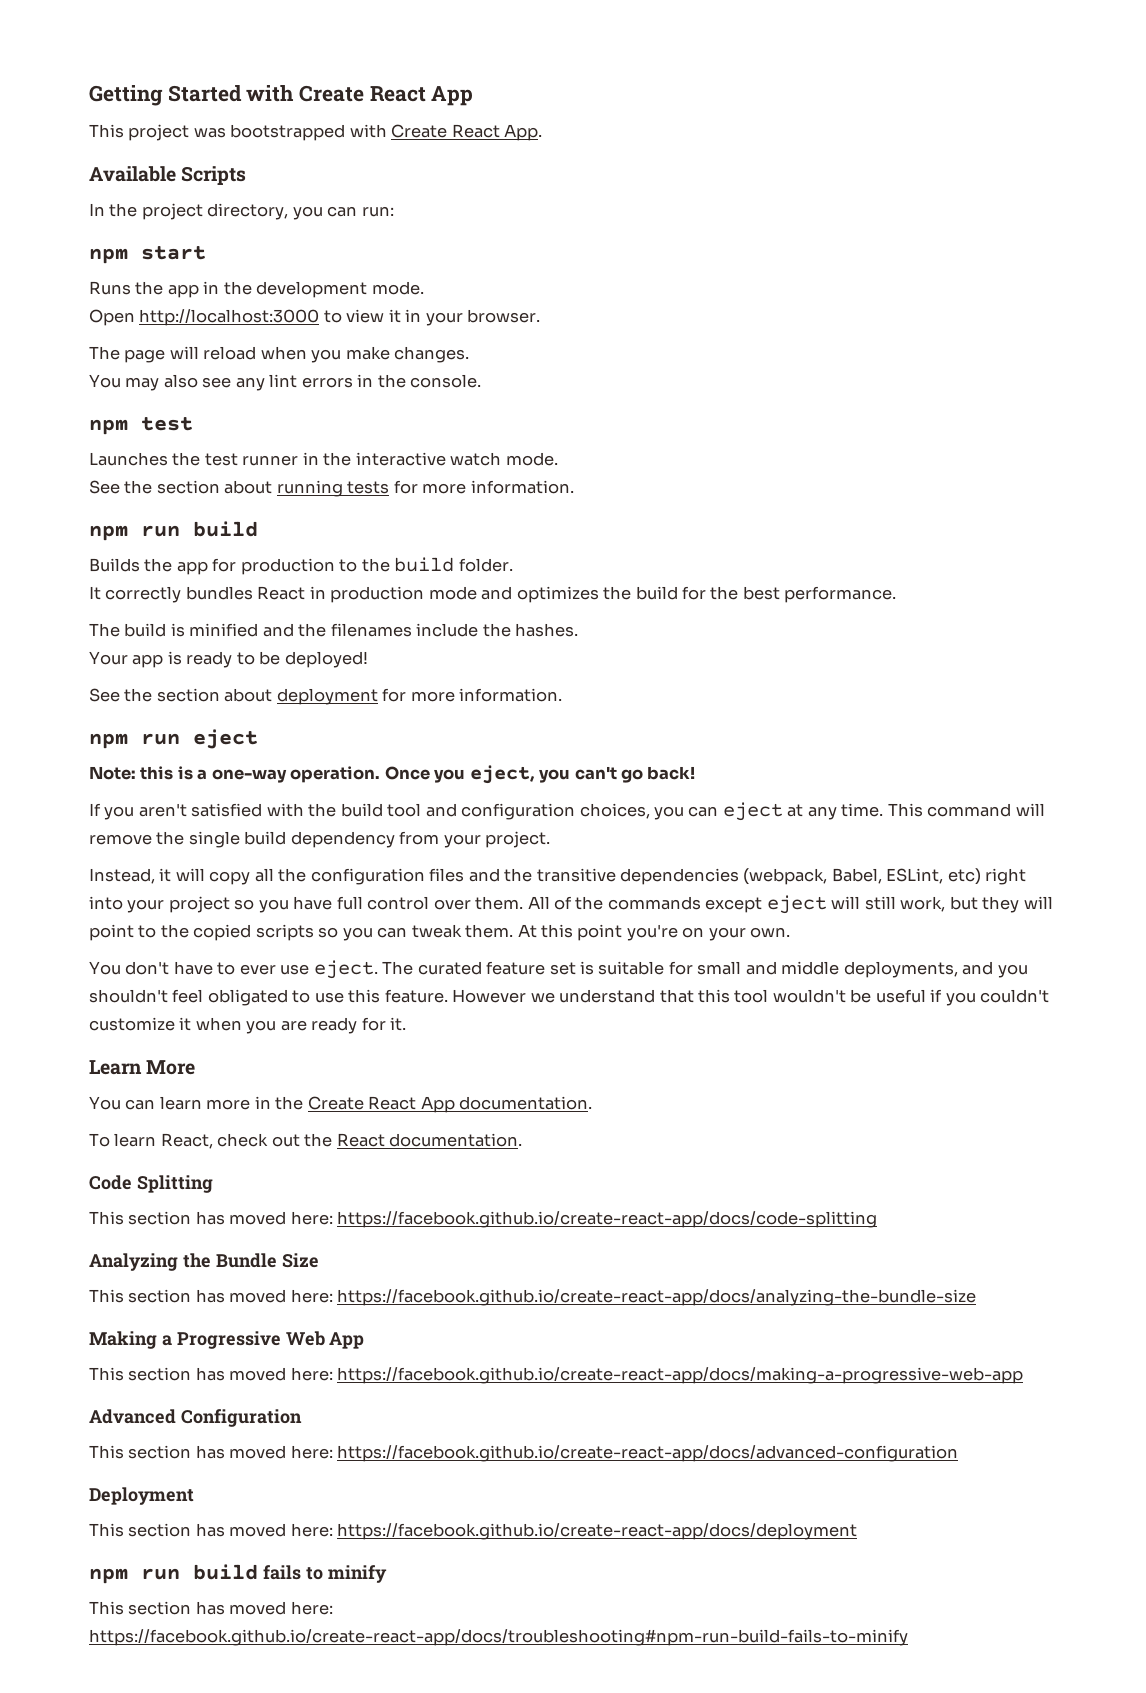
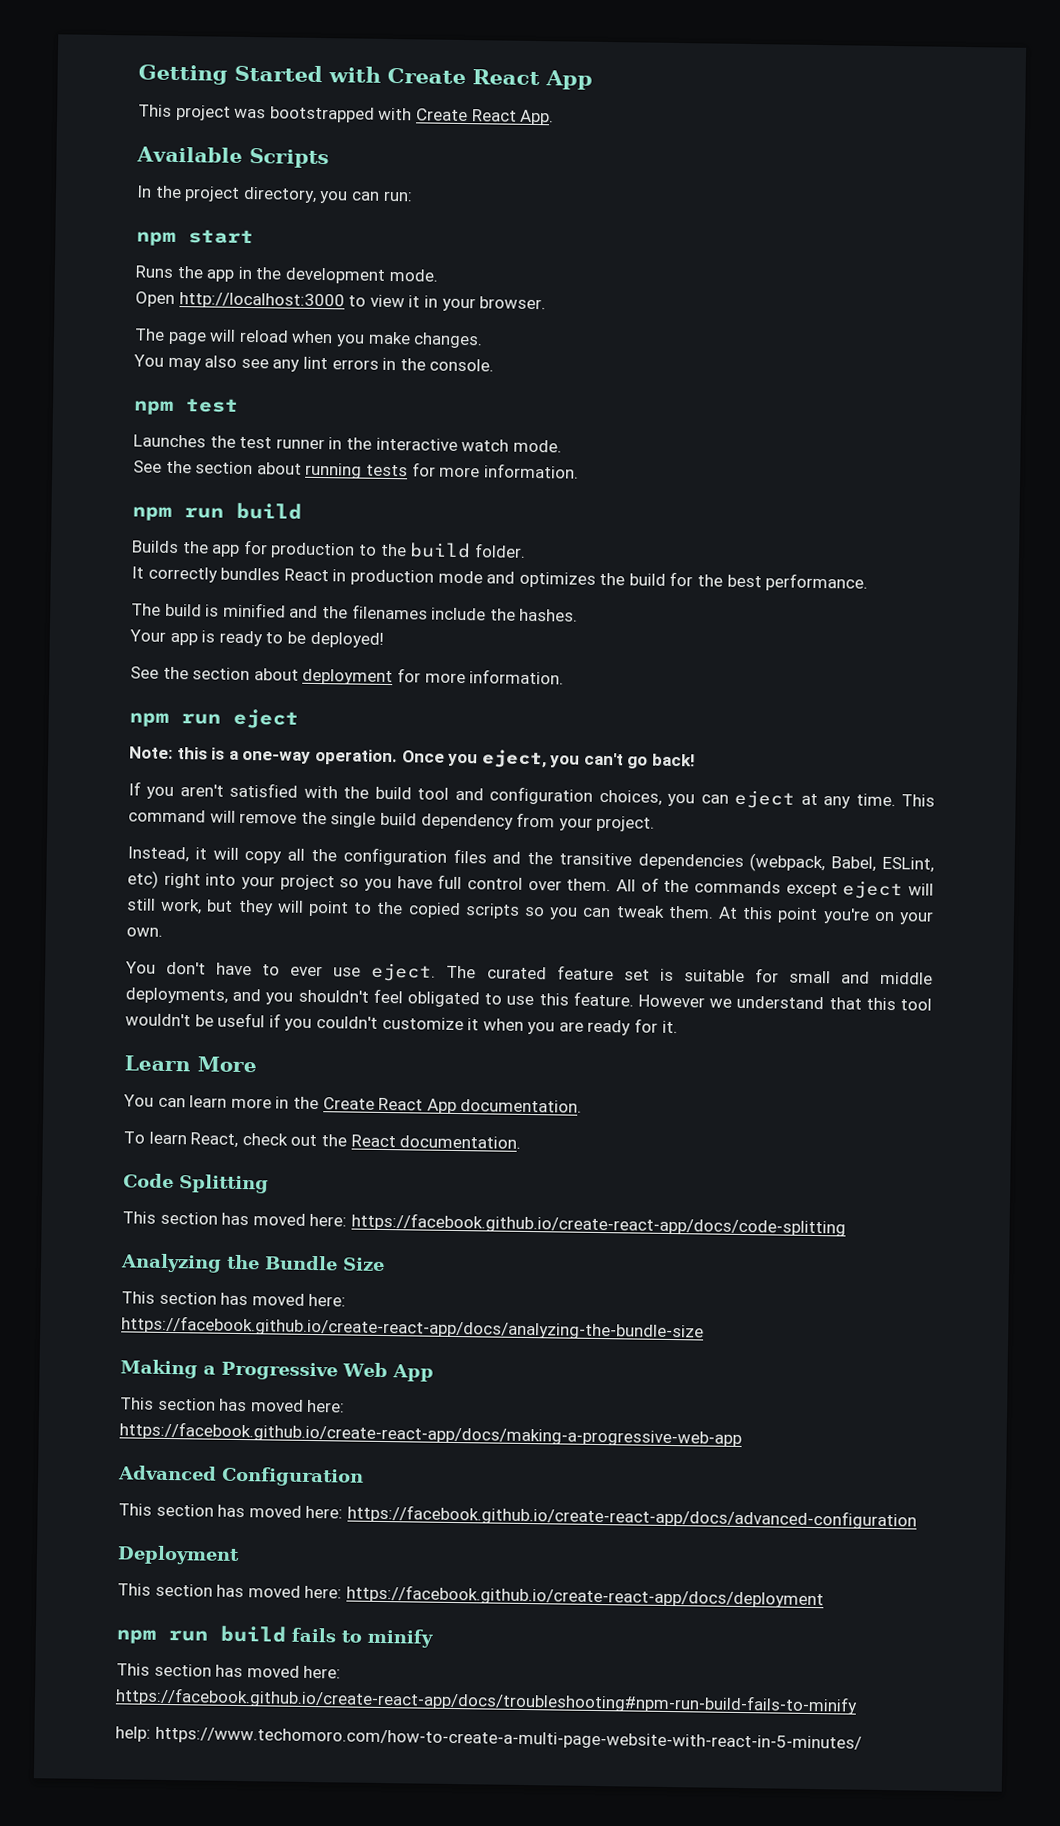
+ help: https://www.techomoro.com/how-to-create-a-multi-page-website-with-react-in-5-minutes/

